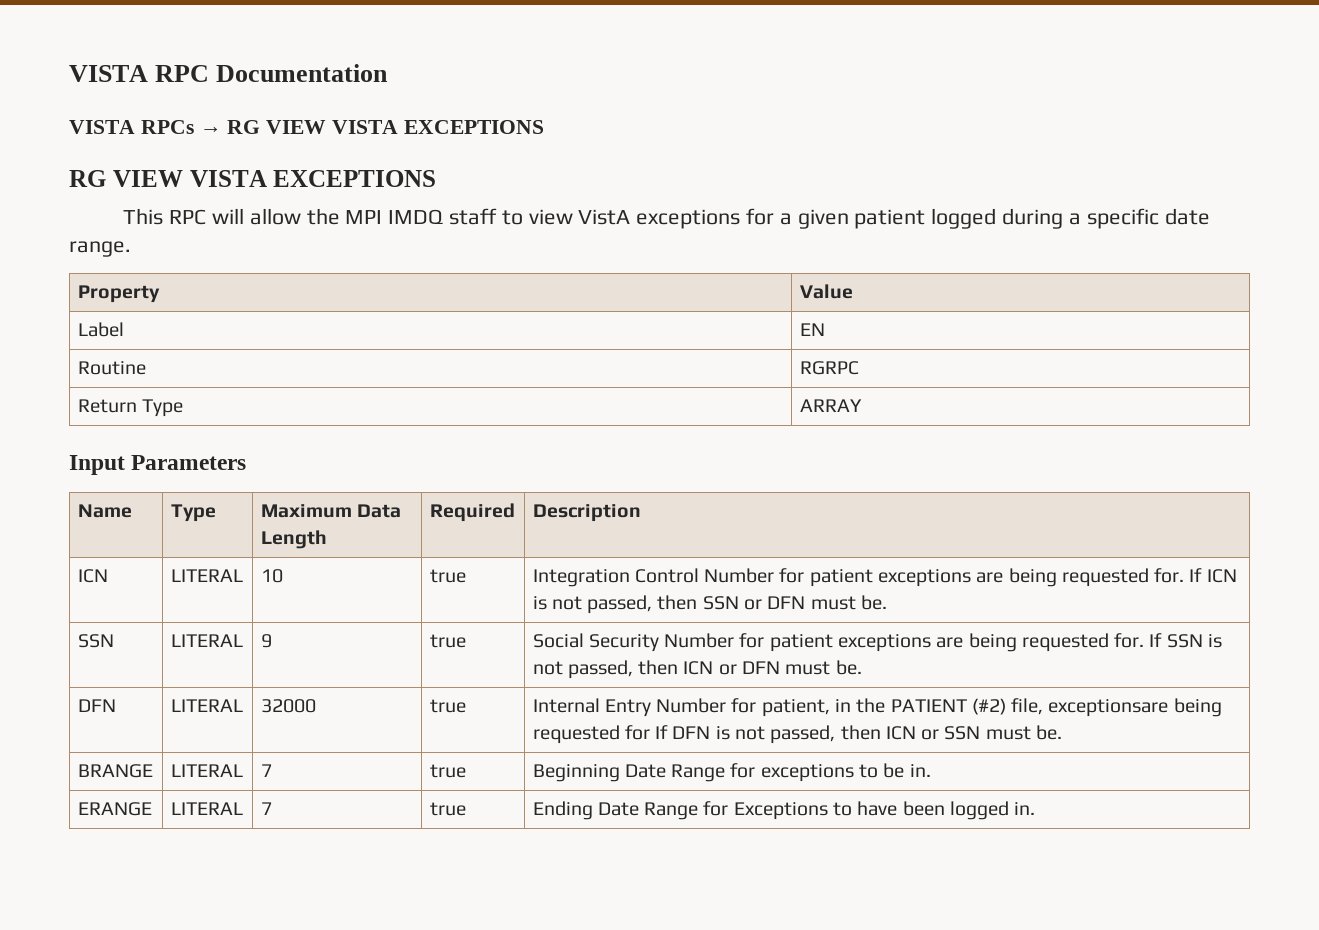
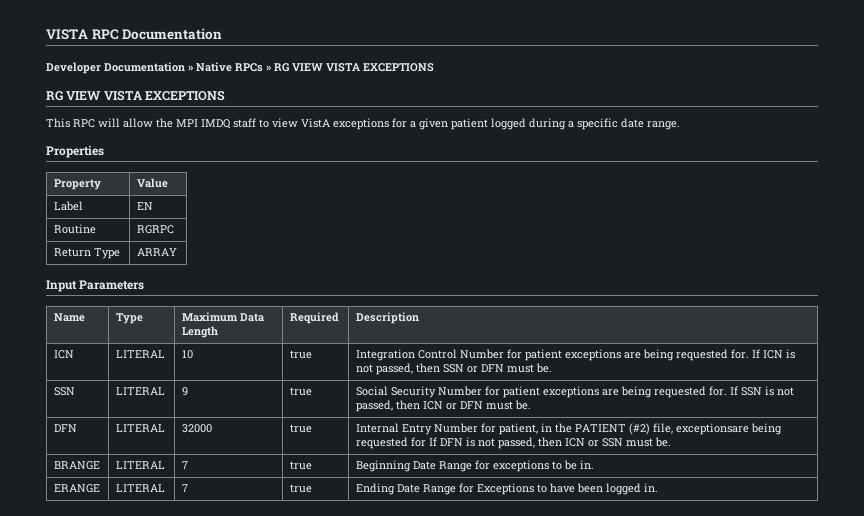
- VISTA RPCs → RG VIEW VISTA EXCEPTIONS
+ Developer Documentation » Native RPCs » RG VIEW VISTA EXCEPTIONS
+ Properties

